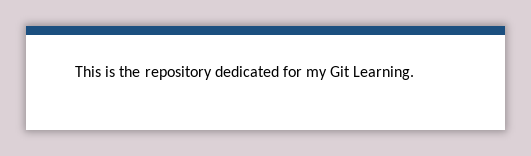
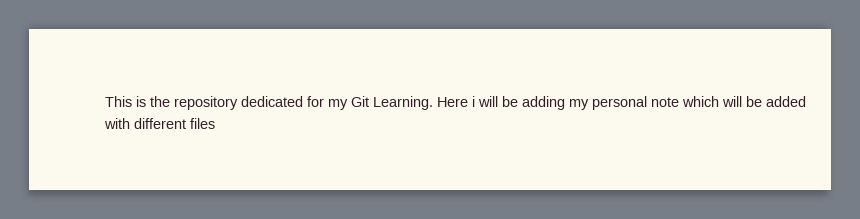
+ Here i will be adding my personal note which will be added with different files

